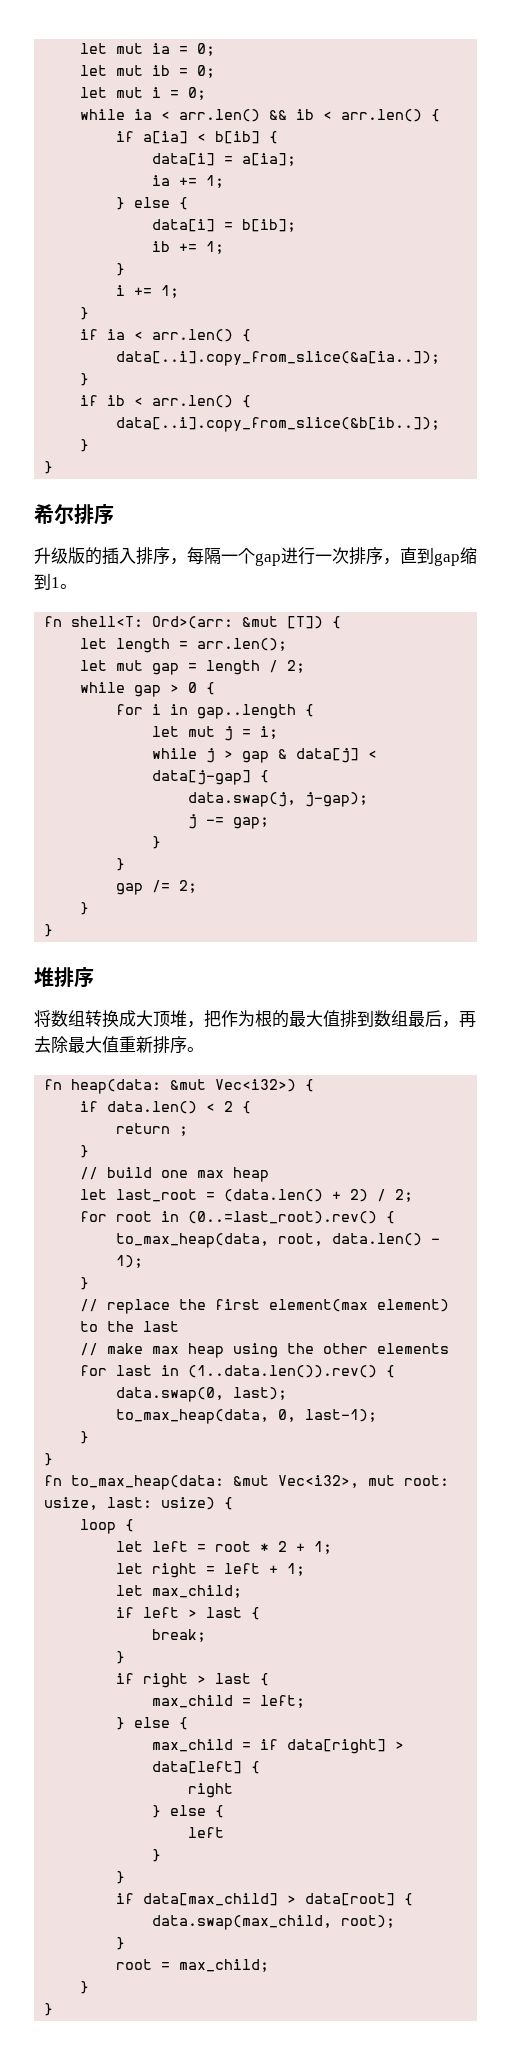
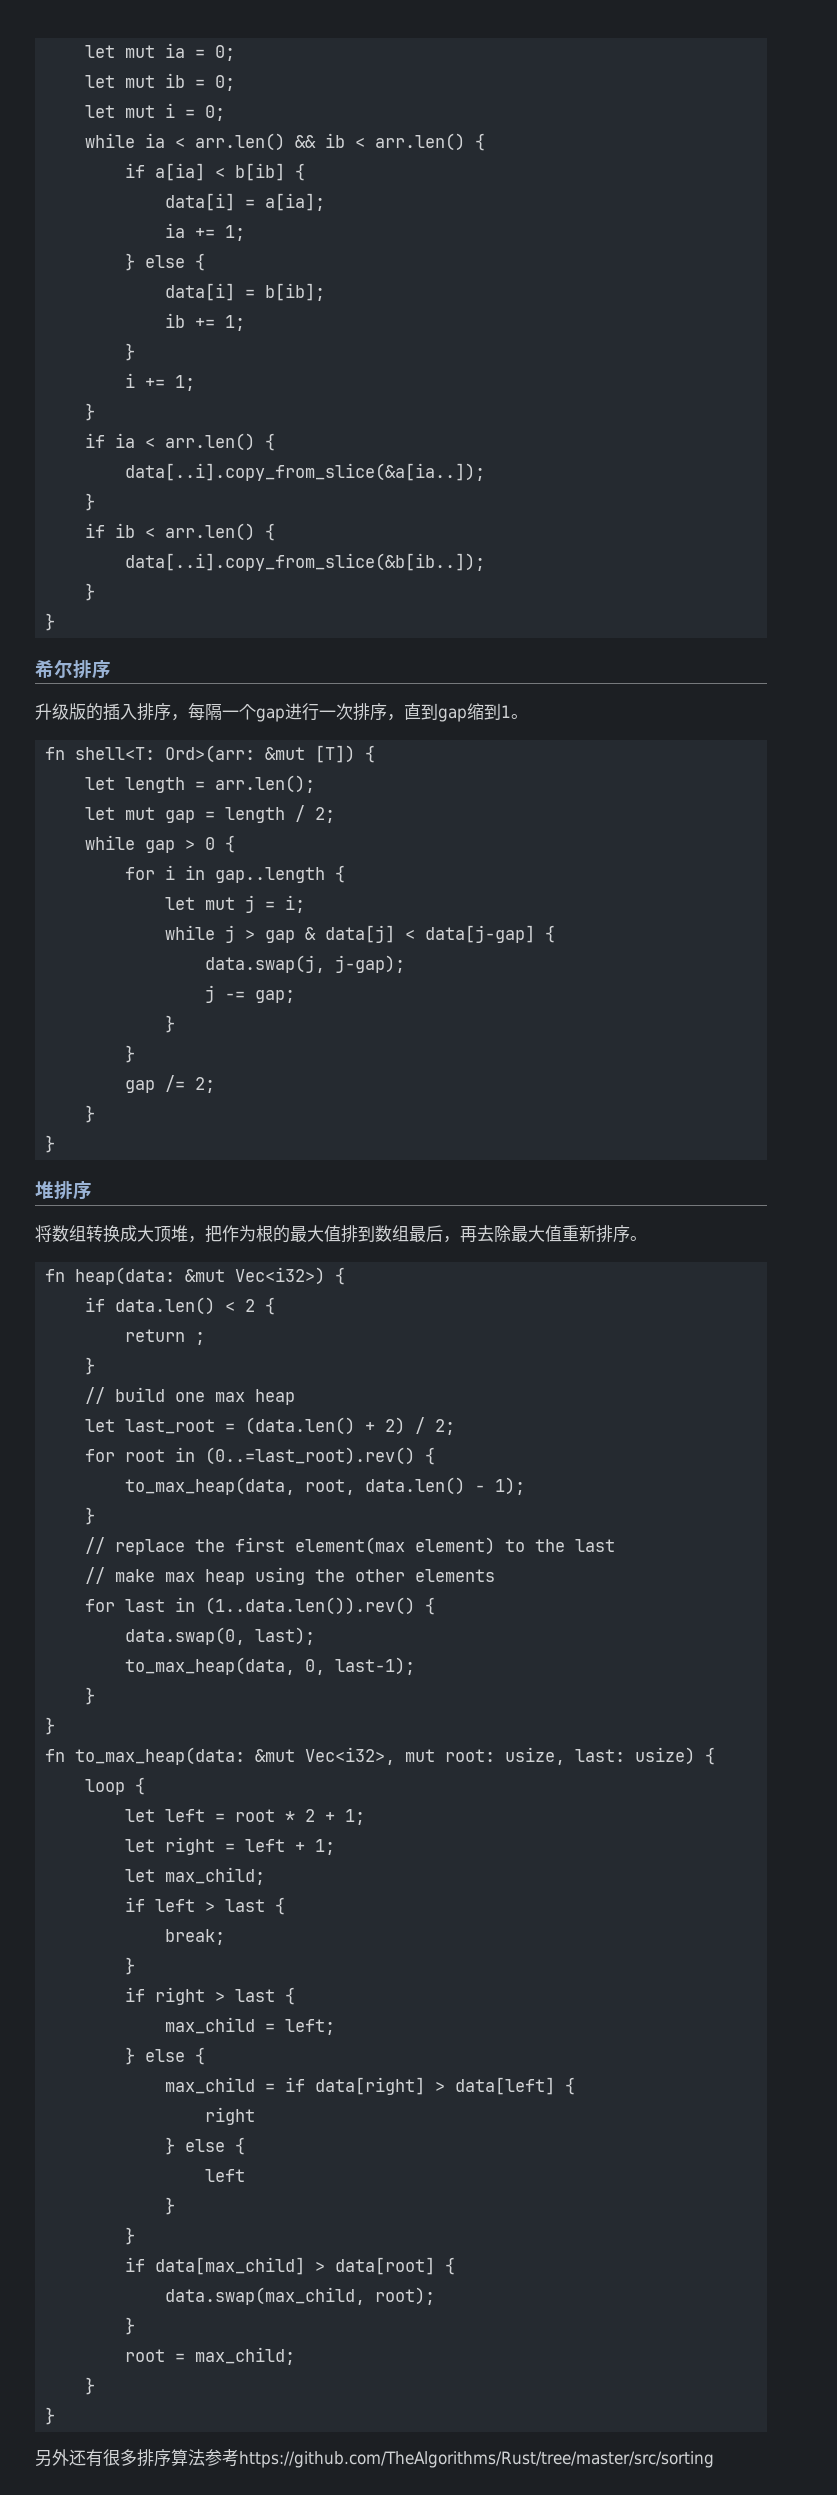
+ 另外还有很多排序算法参考https://github.com/TheAlgorithms/Rust/tree/master/src/sorting

